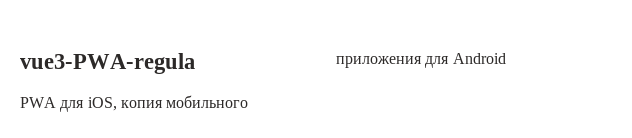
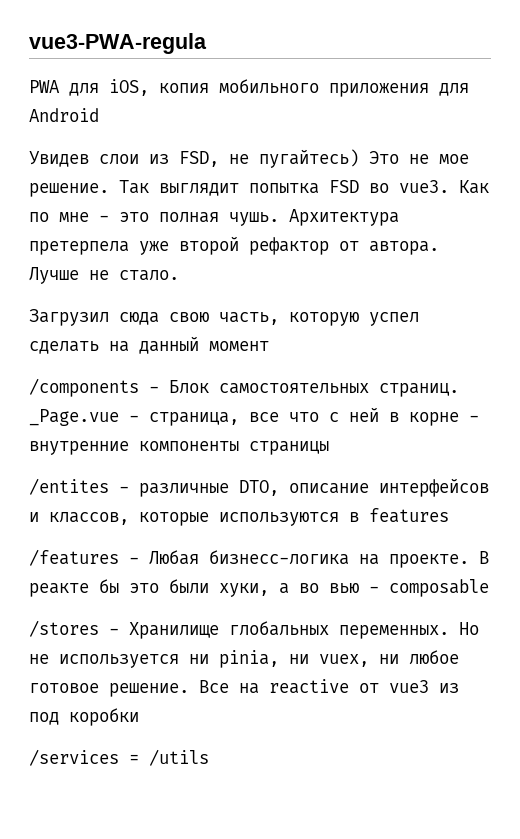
+ Увидев слои из FSD, не пугайтесь) Это не мое решение. Так выглядит попытка FSD во vue3. Как по мне - это полная чушь. Архитектура претерпела уже второй рефактор от автора. Лучше не стало.
+ Загрузил сюда свою часть, которую успел сделать на данный момент
+ /components - Блок самостоятельных страниц. _Page.vue - страница, все что с ней в корне - внутренние компоненты страницы
+ /entites - различные DTO, описание интерфейсов и классов, которые используются в features
+ /features - Любая бизнесс-логика на проекте. В реакте бы это были хуки, а во вью - composable
+ /stores - Хранилище глобальных переменных. Но не используется ни pinia, ни vuex, ни любое готовое решение. Все на reactive от vue3 из под коробки
+ /services = /utils

